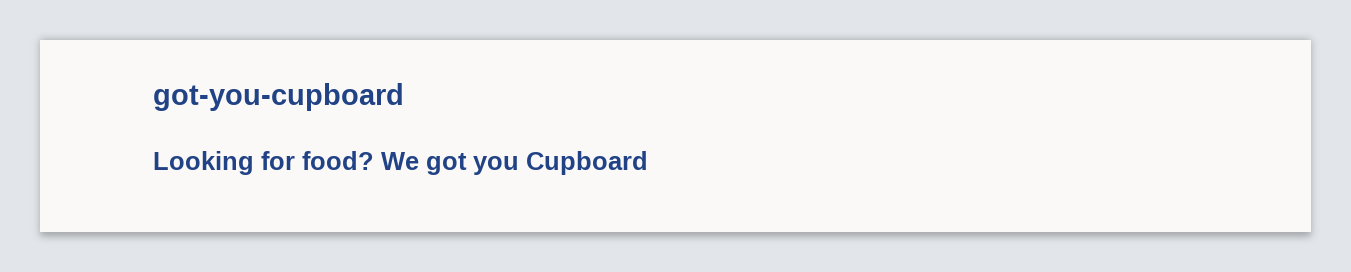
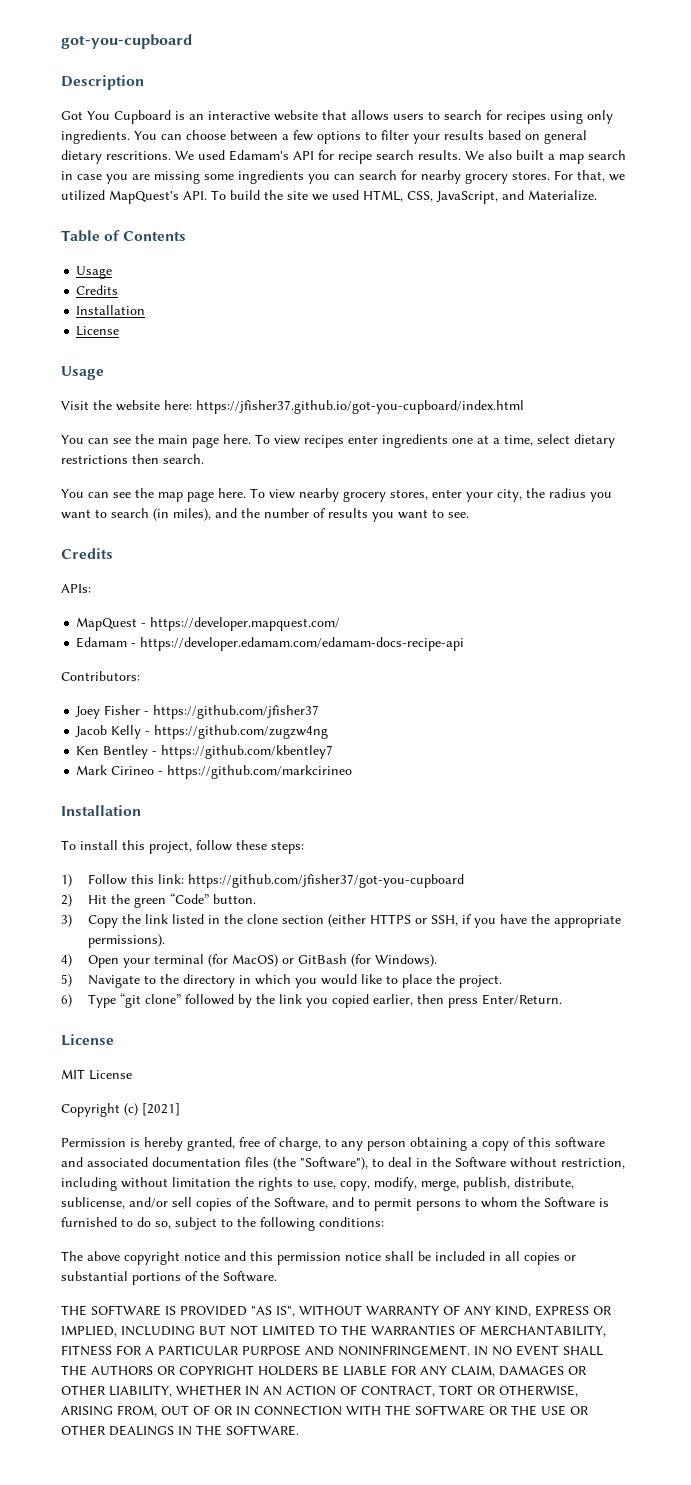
- Looking for food? We got you Cupboard
+ Description
+ Got You Cupboard is an interactive website that allows users to search for recipes using only ingredients. You can choose between a few options to filter your results based on general dietary rescritions. We used Edamam's API for recipe search results. We also built a map search in case you are missing some ingredients you can search for nearby grocery stores. For that, we utilized MapQuest's API. To build the site we used HTML, CSS, JavaScript, and Materialize.
+ Table of Contents
+ Usage
+ Credits
+ Installation
+ License
+ Usage
+ Visit the website here: https://jfisher37.github.io/got-you-cupboard/index.html
+ You can see the main page here. To view recipes enter ingredients one at a time, select dietary restrictions then search.
+ You can see the map page here. To view nearby grocery stores, enter your city, the radius you want to search (in miles), and the number of results you want to see.
+ Credits
+ APIs:
+ MapQuest - https://developer.mapquest.com/
+ Edamam - https://developer.edamam.com/edamam-docs-recipe-api
+ Contributors:
+ Joey Fisher - https://github.com/jfisher37
+ Jacob Kelly - https://github.com/zugzw4ng
+ Ken Bentley - https://github.com/kbentley7
+ Mark Cirineo - https://github.com/markcirineo
+ Installation
+ To install this project, follow these steps:
+ 1) Follow this link: https://github.com/jfisher37/got-you-cupboard
+ 2) Hit the green “Code” button.
+ 3) Copy the link listed in the clone section (either HTTPS or SSH, if you have the appropriate permissions).
+ 4) Open your terminal (for MacOS) or GitBash (for Windows).
+ 5) Navigate to the directory in which you would like to place the project.
+ 6) Type “git clone” followed by the link you copied earlier, then press Enter/Return.
+ License
+ MIT License
+ Copyright (c) [2021]
+ Permission is hereby granted, free of charge, to any person obtaining a copy of this software and associated documentation files (the "Software"), to deal in the Software without restriction, including without limitation the rights to use, copy, modify, merge, publish, distribute, sublicense, and/or sell copies of the Software, and to permit persons to whom the Software is furnished to do so, subject to the following conditions:
+ The above copyright notice and this permission notice shall be included in all copies or substantial portions of the Software.
+ THE SOFTWARE IS PROVIDED "AS IS", WITHOUT WARRANTY OF ANY KIND, EXPRESS OR IMPLIED, INCLUDING BUT NOT LIMITED TO THE WARRANTIES OF MERCHANTABILITY, FITNESS FOR A PARTICULAR PURPOSE AND NONINFRINGEMENT. IN NO EVENT SHALL THE AUTHORS OR COPYRIGHT HOLDERS BE LIABLE FOR ANY CLAIM, DAMAGES OR OTHER LIABILITY, WHETHER IN AN ACTION OF CONTRACT, TORT OR OTHERWISE, ARISING FROM, OUT OF OR IN CONNECTION WITH THE SOFTWARE OR THE USE OR OTHER DEALINGS IN THE SOFTWARE.

